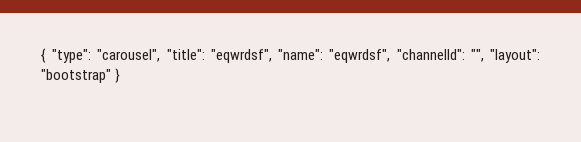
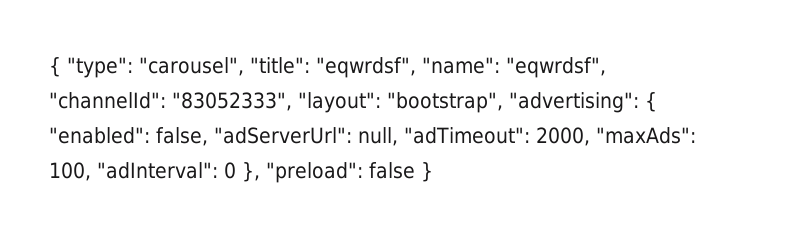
- { "type": "carousel", "title": "eqwrdsf", "name": "eqwrdsf", "channelId": "", "layout": "bootstrap" }
+ { "type": "carousel", "title": "eqwrdsf", "name": "eqwrdsf", "channelId": "83052333", "layout": "bootstrap", "advertising": { "enabled": false, "adServerUrl": null, "adTimeout": 2000, "maxAds": 100, "adInterval": 0 }, "preload": false }

